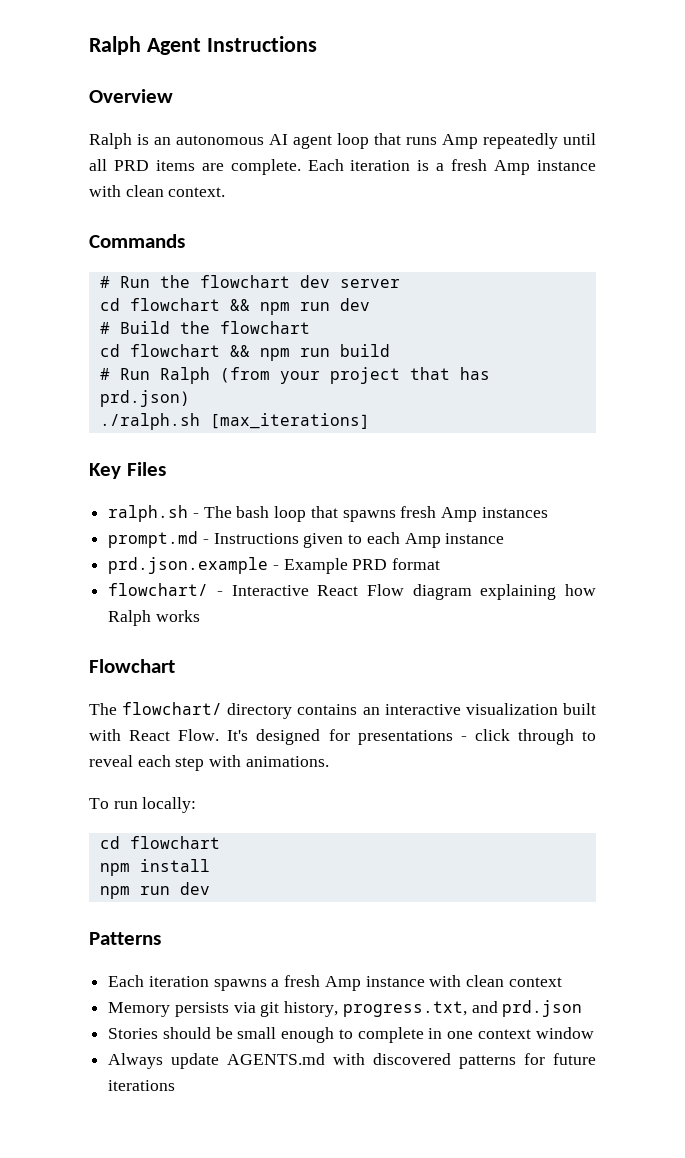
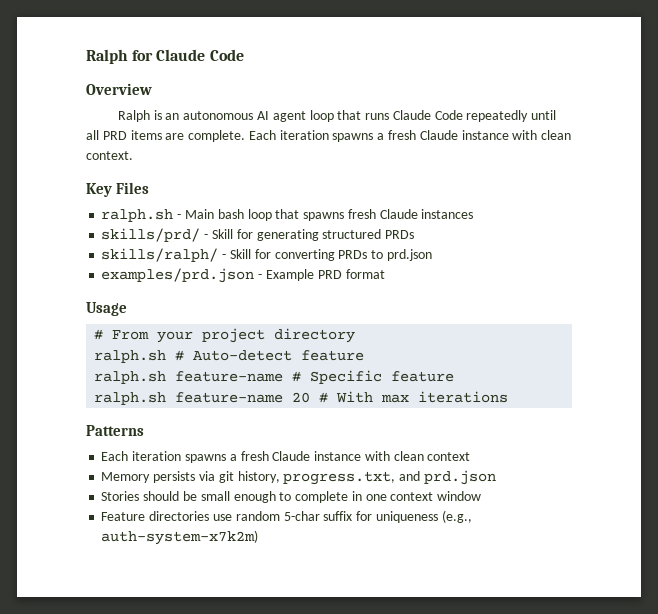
- Ralph Agent Instructions
+ Ralph for Claude Code
- Ralph is an autonomous AI agent loop that runs Amp repeatedly until all PRD items are complete.
+ Ralph is an autonomous AI agent loop that runs Claude Code repeatedly until all PRD items are complete.
- Each iteration is a fresh Amp instance with clean context.
+ Each iteration spawns a fresh Claude instance with clean context.
- Commands
- # Run the flowchart dev server
- cd flowchart && npm run dev
- # Build the flowchart
- cd flowchart && npm run build
- # Run Ralph (from your project that has prd.json)
- ./ralph.sh [max_iterations]
- ralph.sh - The bash loop that spawns fresh Amp instances
+ ralph.sh - Main bash loop that spawns fresh Claude instances
- prompt.md - Instructions given to each Amp instance
- prd.json.example - Example PRD format
- flowchart/ - Interactive React Flow diagram explaining how Ralph works
- Flowchart
- The flowchart/ directory contains an interactive visualization built with React Flow. It's designed for presentations - click through to reveal each step with animations.
- To run locally:
- cd flowchart
- npm install
- npm run dev
+ skills/prd/ - Skill for generating structured PRDs
+ skills/ralph/ - Skill for converting PRDs to prd.json
+ examples/prd.json - Example PRD format
+ Usage
+ # From your project directory
+ ralph.sh # Auto-detect feature
+ ralph.sh feature-name # Specific feature
+ ralph.sh feature-name 20 # With max iterations
- Each iteration spawns a fresh Amp instance with clean context
+ Each iteration spawns a fresh Claude instance with clean context
- Always update AGENTS.md with discovered patterns for future iterations
+ Feature directories use random 5-char suffix for uniqueness (e.g., auth-system-x7k2m)

